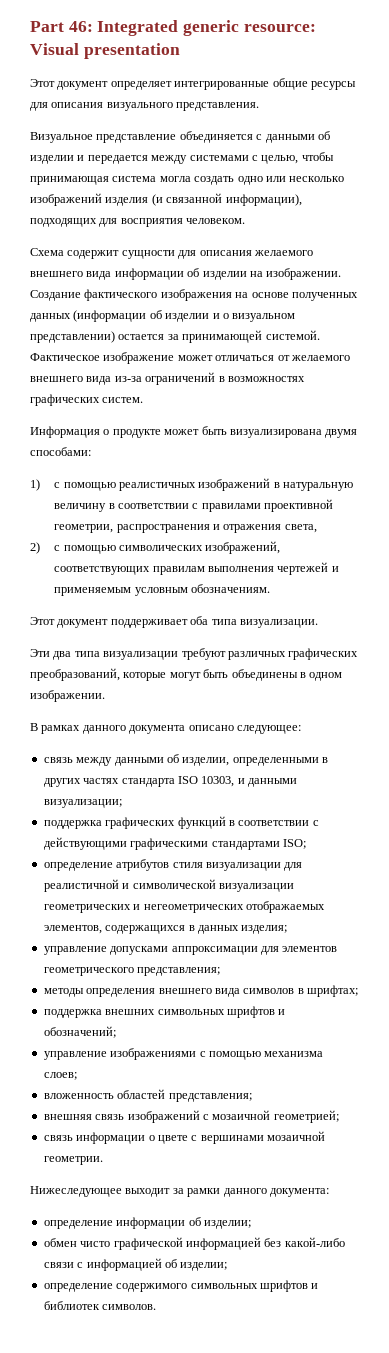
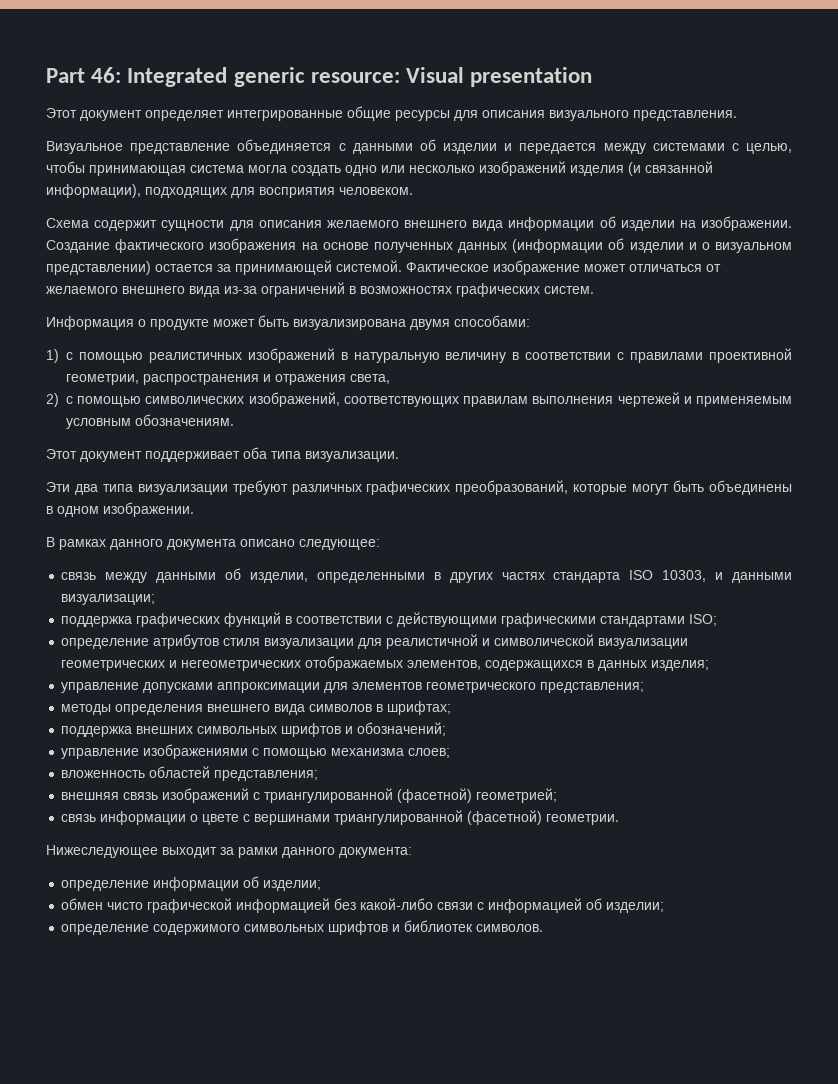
- внешняя связь изображений с мозаичной геометрией;
+ внешняя связь изображений с триангулированной (фасетной) геометрией;
- связь информации о цвете с вершинами мозаичной геометрии.
+ связь информации о цвете с вершинами триангулированной (фасетной) геометрии.

